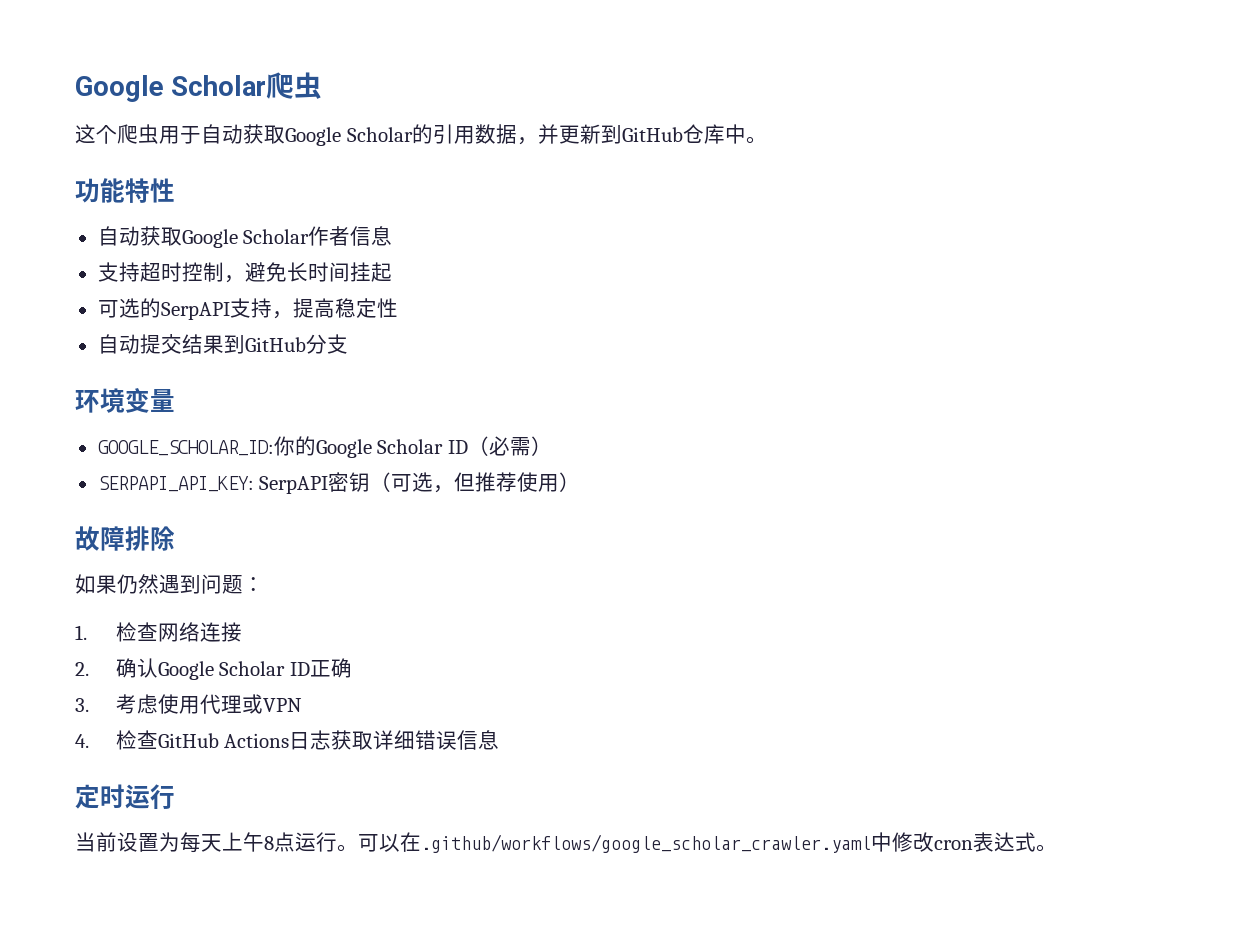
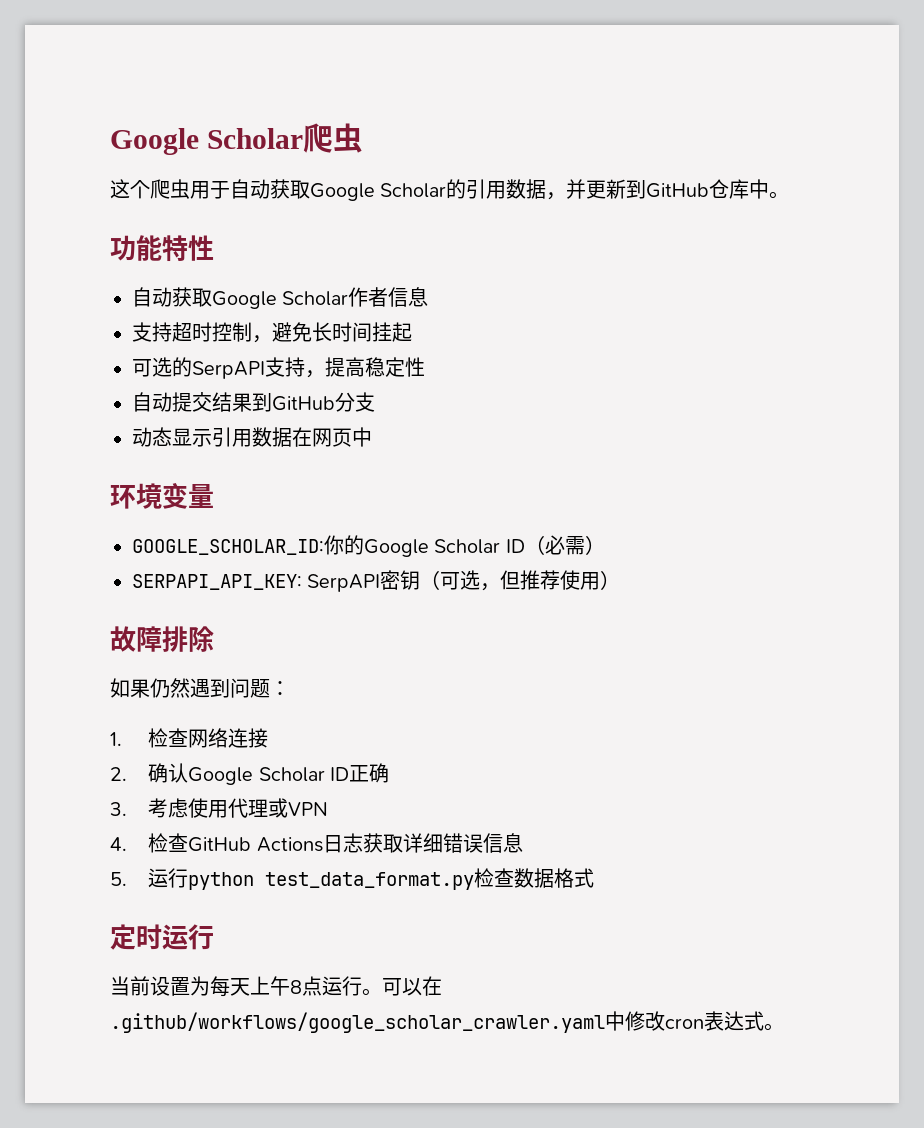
+ 动态显示引用数据在网页中
+ 5.运行python test_data_format.py检查数据格式

